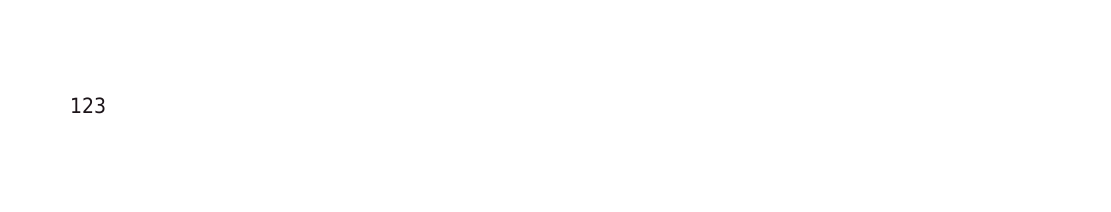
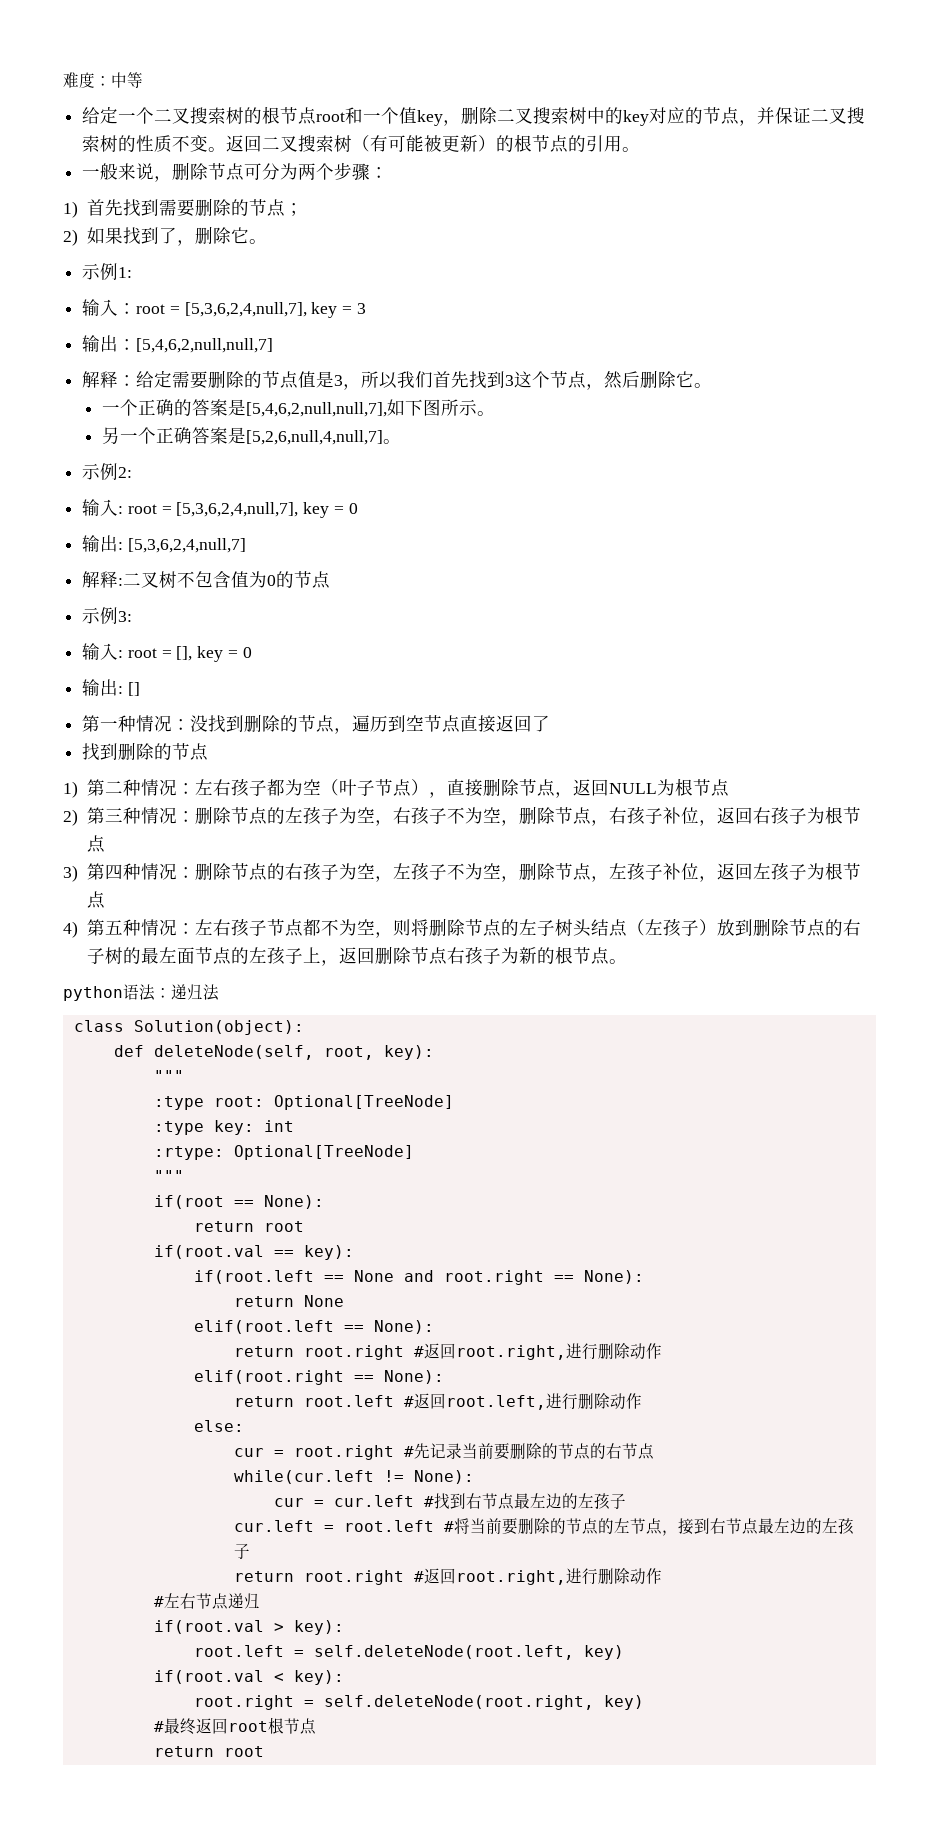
- 123
+ 难度：中等
+ 给定一个二叉搜索树的根节点root和一个值key，删除二叉搜索树中的key对应的节点，并保证二叉搜索树的性质不变。返回二叉搜索树（有可能被更新）的根节点的引用。
+ 一般来说，删除节点可分为两个步骤：
+ 1)首先找到需要删除的节点；
+ 2)如果找到了，删除它。
+ 示例1:
+ 输入：root = [5,3,6,2,4,null,7], key = 3
+ 输出：[5,4,6,2,null,null,7]
+ 解释：给定需要删除的节点值是3，所以我们首先找到3这个节点，然后删除它。
+ 一个正确的答案是[5,4,6,2,null,null,7],如下图所示。
+ 另一个正确答案是[5,2,6,null,4,null,7]。
+ 示例2:
+ 输入: root = [5,3,6,2,4,null,7], key = 0
+ 输出: [5,3,6,2,4,null,7]
+ 解释:二叉树不包含值为0的节点
+ 示例3:
+ 输入: root = [], key = 0
+ 输出: []
+ 第一种情况：没找到删除的节点，遍历到空节点直接返回了
+ 找到删除的节点
+ 1)第二种情况：左右孩子都为空（叶子节点），直接删除节点，返回NULL为根节点
+ 2)第三种情况：删除节点的左孩子为空，右孩子不为空，删除节点，右孩子补位，返回右孩子为根节点
+ 3)第四种情况：删除节点的右孩子为空，左孩子不为空，删除节点，左孩子补位，返回左孩子为根节点
+ 4)第五种情况：左右孩子节点都不为空，则将删除节点的左子树头结点（左孩子）放到删除节点的右子树的最左面节点的左孩子上，返回删除节点右孩子为新的根节点。
+ python语法：递归法
+ class Solution(object):
+ def deleteNode(self, root, key):
+ """
+ :type root: Optional[TreeNode]
+ :type key: int
+ :rtype: Optional[TreeNode]
+ """
+ if(root == None):
+ return root
+ if(root.val == key):
+ if(root.left == None and root.right == None):
+ return None
+ elif(root.left == None):
+ return root.right #返回root.right,进行删除动作
+ elif(root.right == None):
+ return root.left #返回root.left,进行删除动作
+ else:
+ cur = root.right #先记录当前要删除的节点的右节点
+ while(cur.left != None):
+ cur = cur.left #找到右节点最左边的左孩子
+ cur.left = root.left #将当前要删除的节点的左节点，接到右节点最左边的左孩子
+ return root.right #返回root.right,进行删除动作
+ #左右节点递归
+ if(root.val > key):
+ root.left = self.deleteNode(root.left, key)
+ if(root.val < key):
+ root.right = self.deleteNode(root.right, key)
+ #最终返回root根节点
+ return root

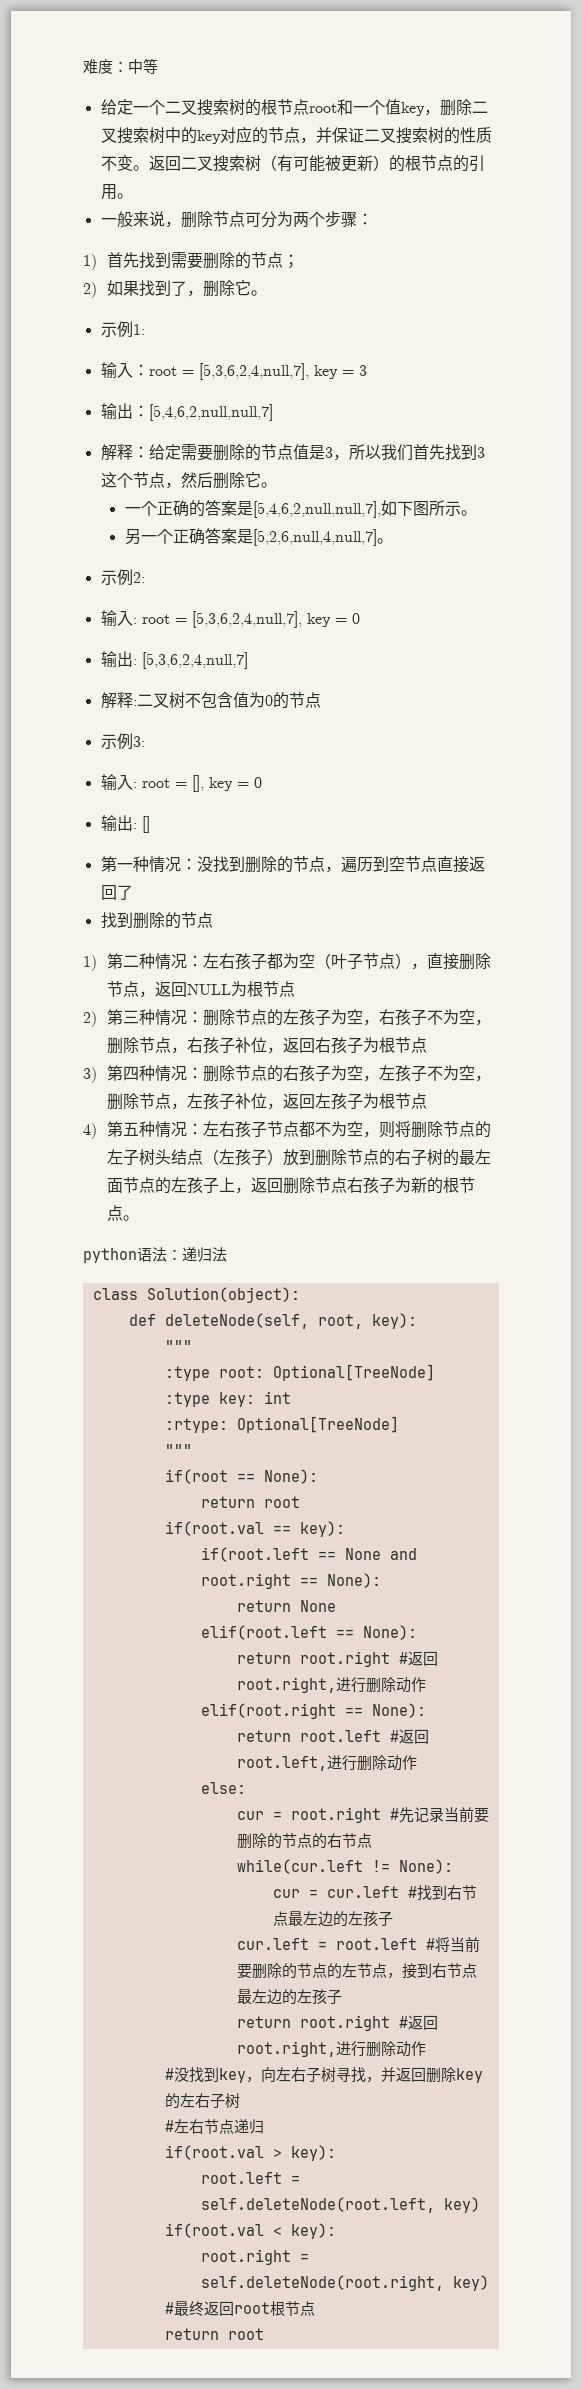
+ #没找到key，向左右子树寻找，并返回删除key的左右子树

